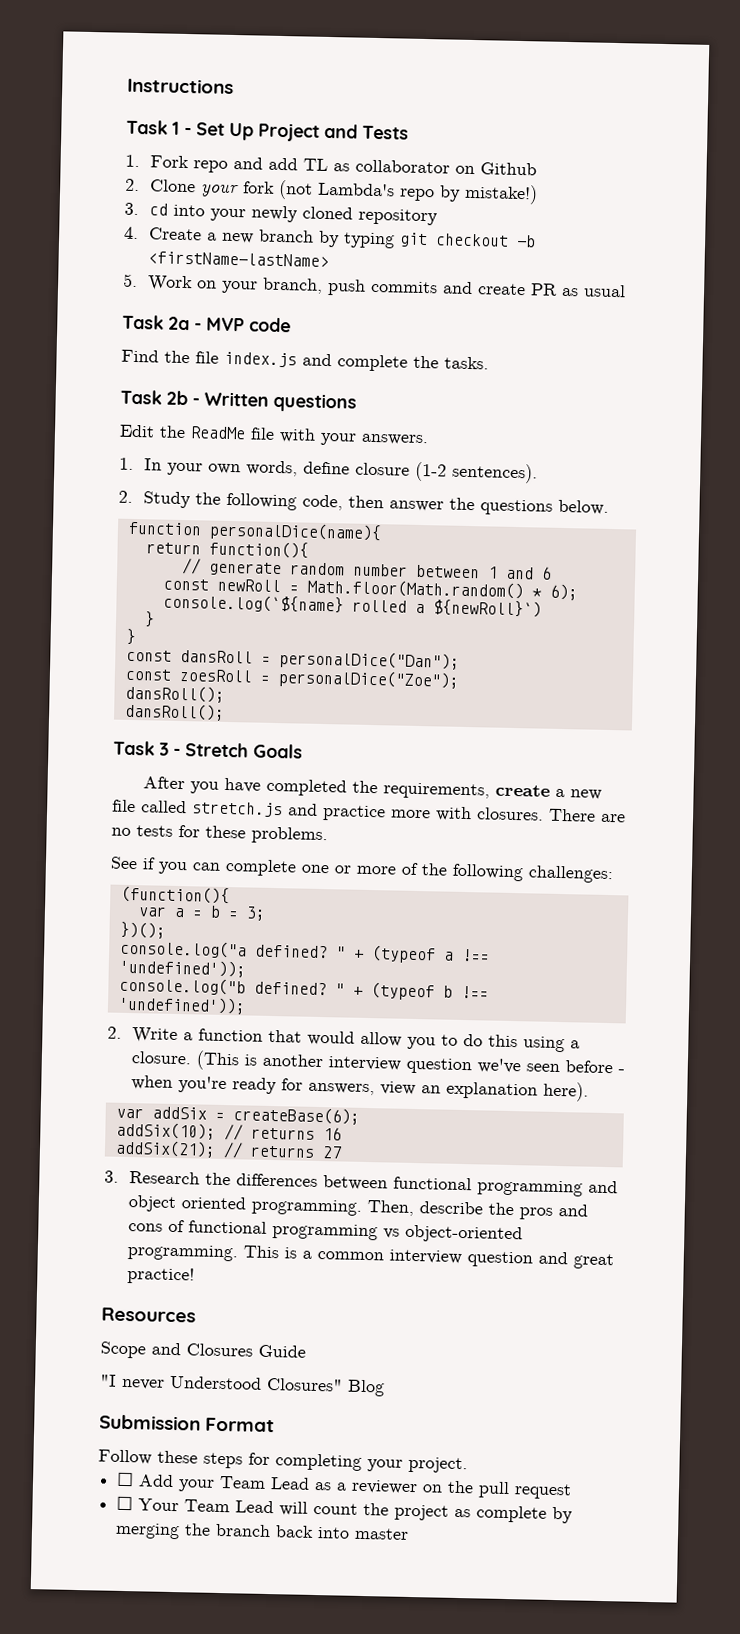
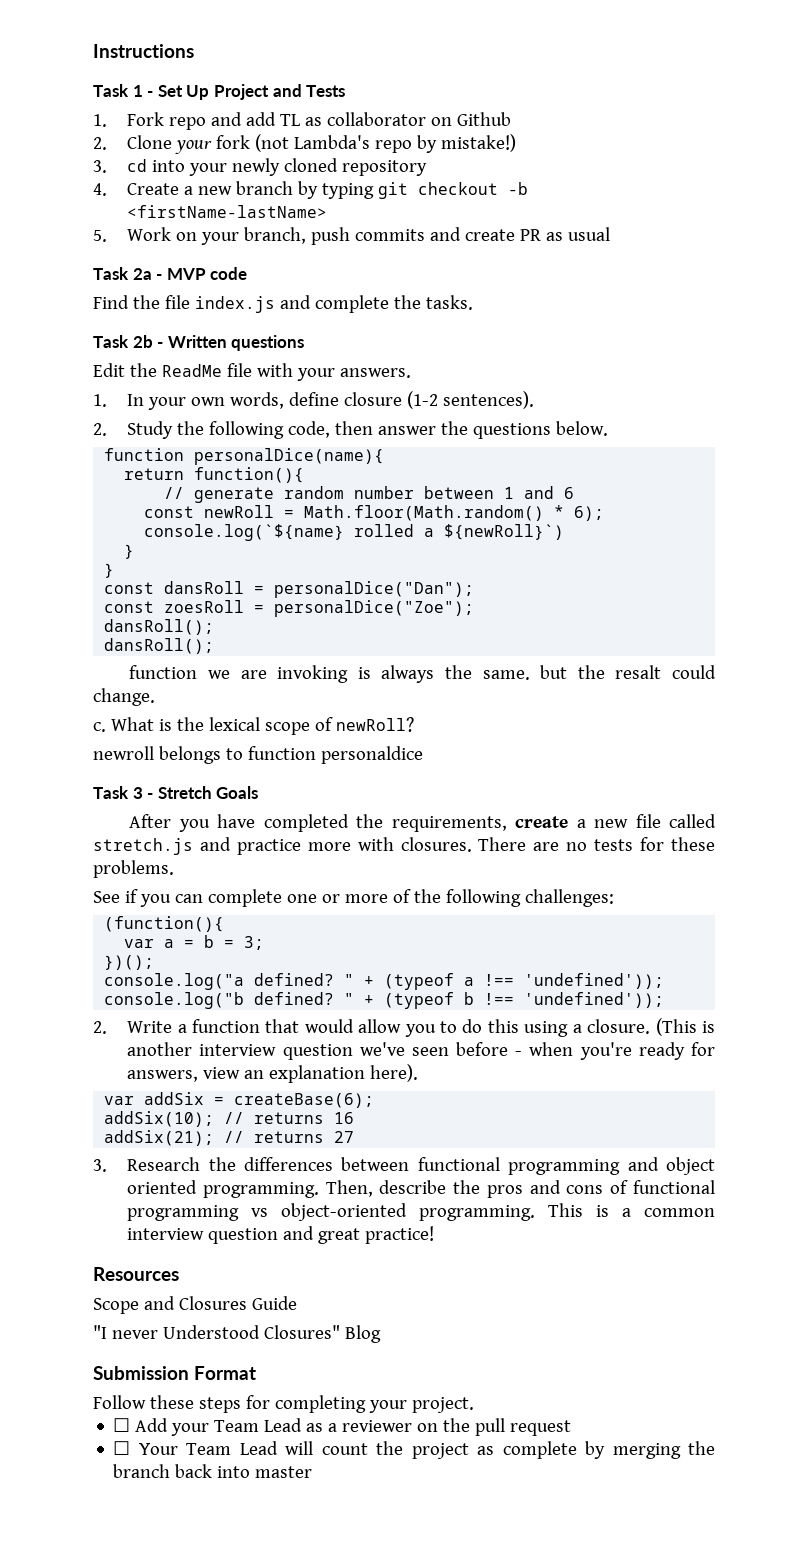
+ function we are invoking is always the same. but the resalt could change.
+ c. What is the lexical scope of newRoll?
+ newroll belongs to function personaldice

